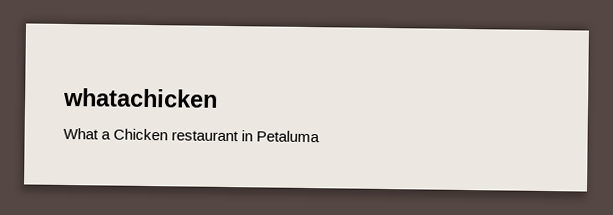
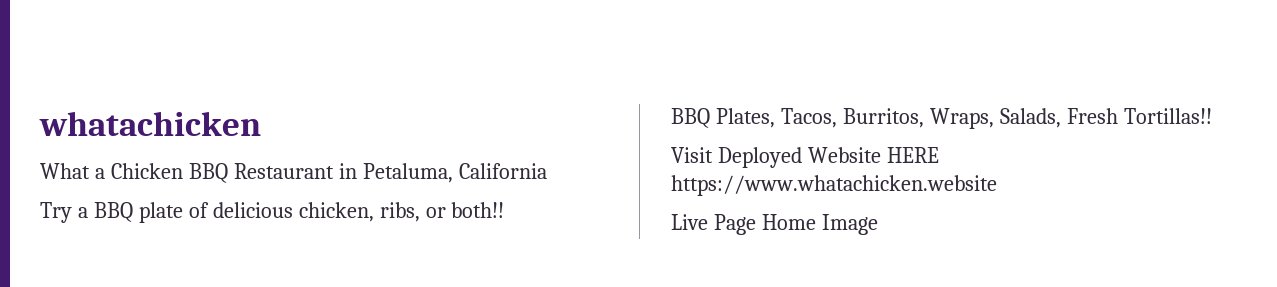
- What a Chicken restaurant in Petaluma
+ What a Chicken BBQ Restaurant in Petaluma, California
+ Try a BBQ plate of delicious chicken, ribs, or both!!
+ BBQ Plates, Tacos, Burritos, Wraps, Salads, Fresh Tortillas!!
+ Visit Deployed Website HERE https://www.whatachicken.website
+ Live Page Home Image

